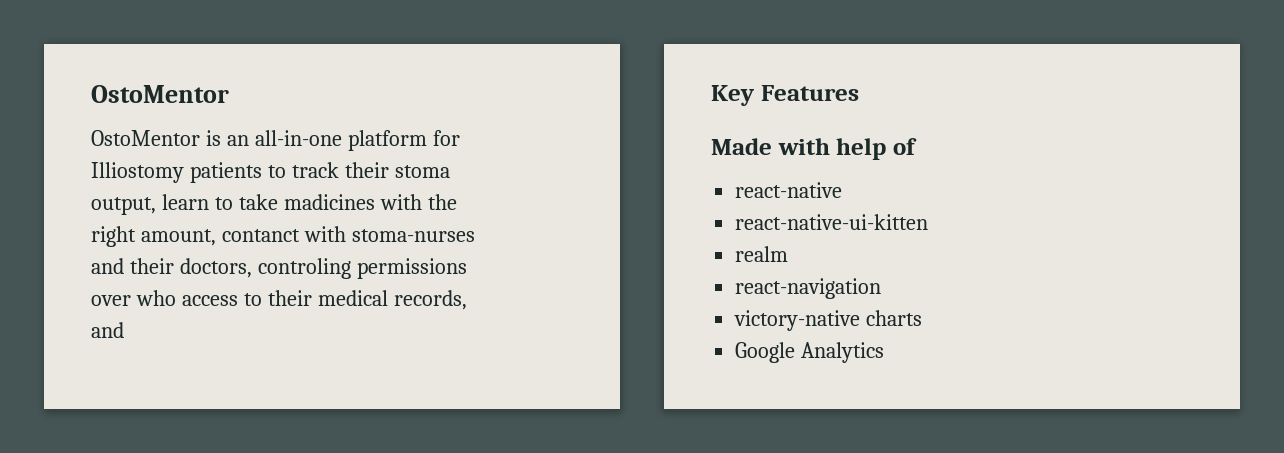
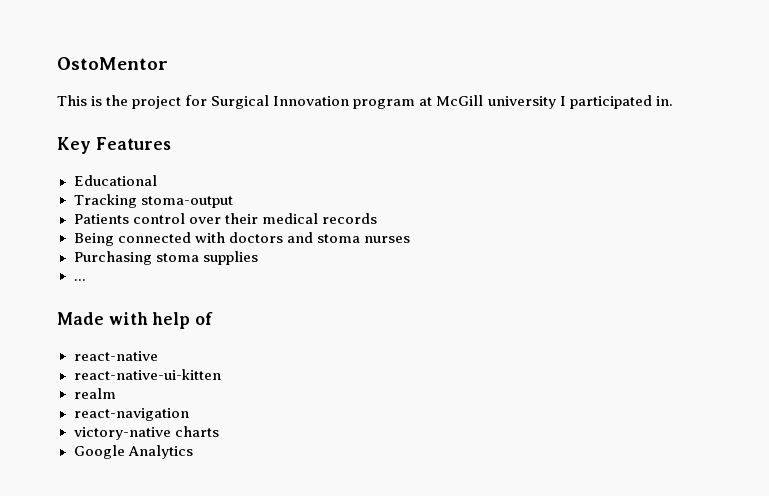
- OstoMentor is an all-in-one platform for Illiostomy patients to track their stoma output, learn to take madicines with the right amount, contanct with stoma-nurses and their doctors, controling permissions over who access to their medical records, and
+ This is the project for Surgical Innovation program at McGill university I participated in.
  Key Features
+ Educational
+ Tracking stoma-output
+ Patients control over their medical records
+ Being connected with doctors and stoma nurses
+ Purchasing stoma supplies
+ ...

